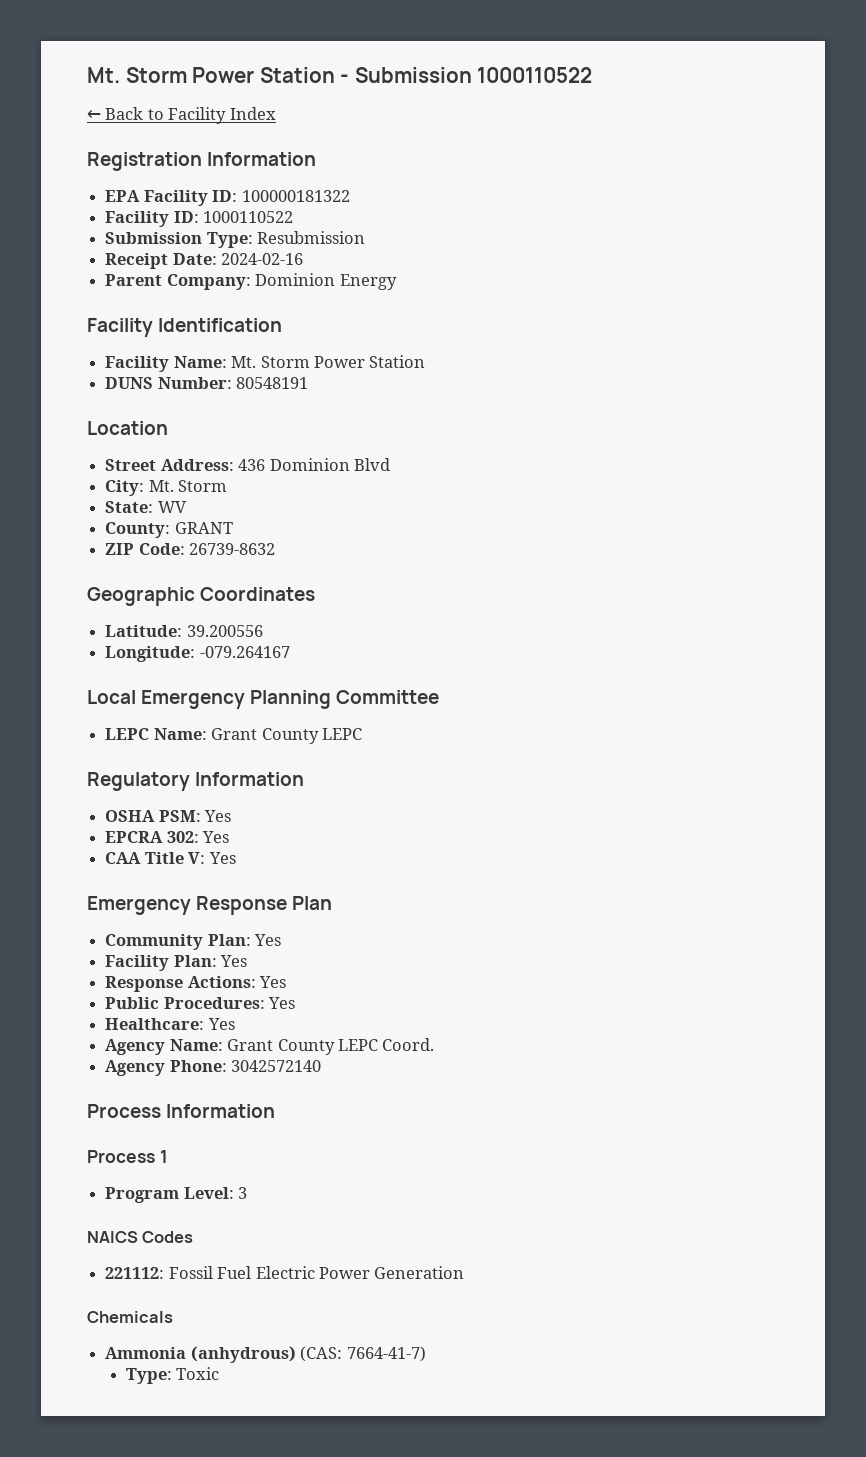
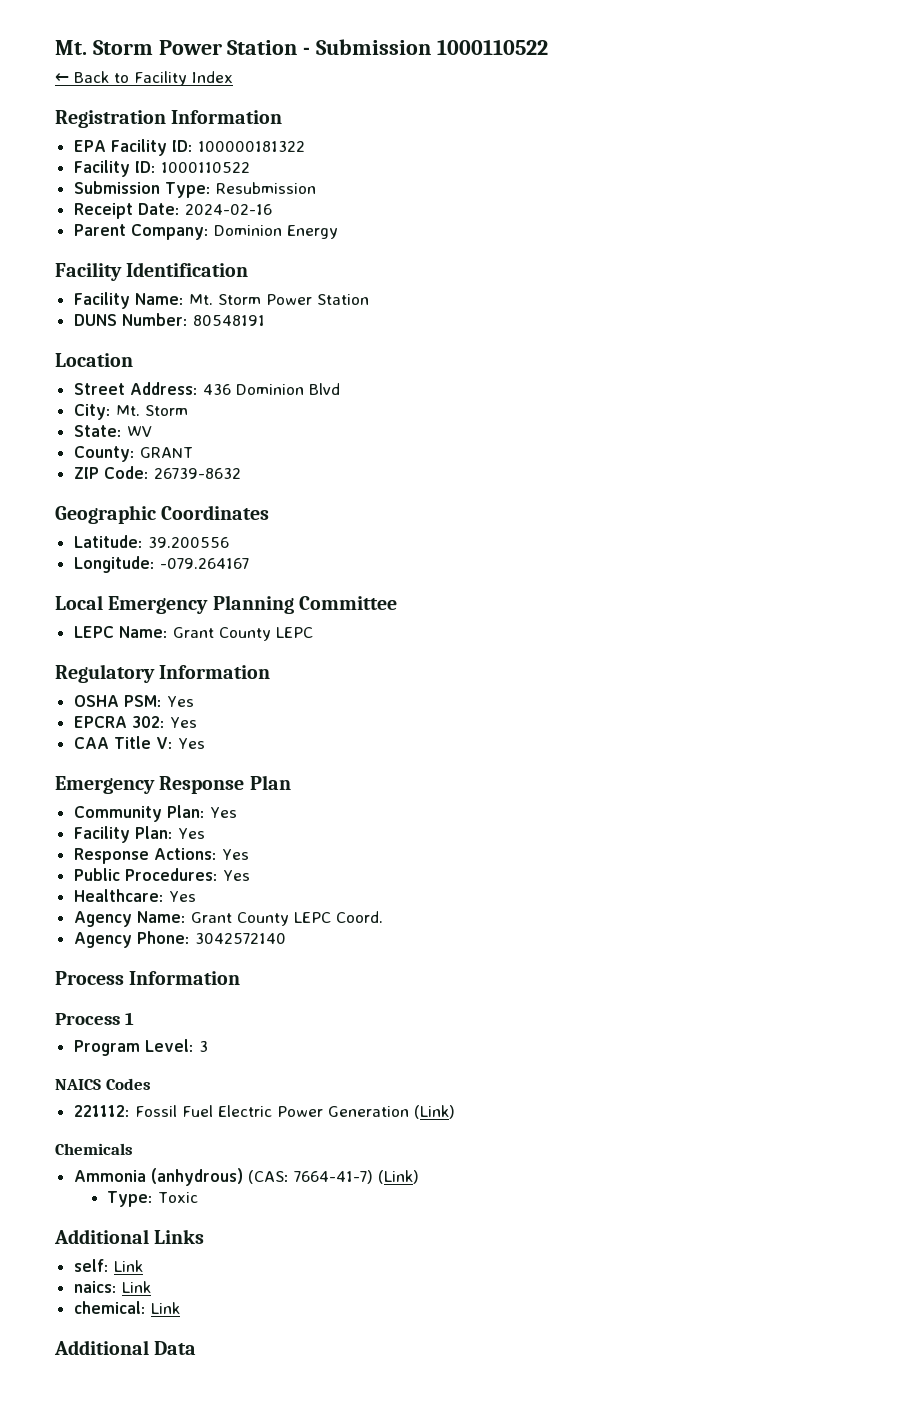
- 221112: Fossil Fuel Electric Power Generation
+ 221112: Fossil Fuel Electric Power Generation (Link)
- Ammonia (anhydrous) (CAS: 7664-41-7)
+ Ammonia (anhydrous) (CAS: 7664-41-7) (Link)
+ Additional Links
+ self: Link
+ naics: Link
+ chemical: Link
+ Additional Data

